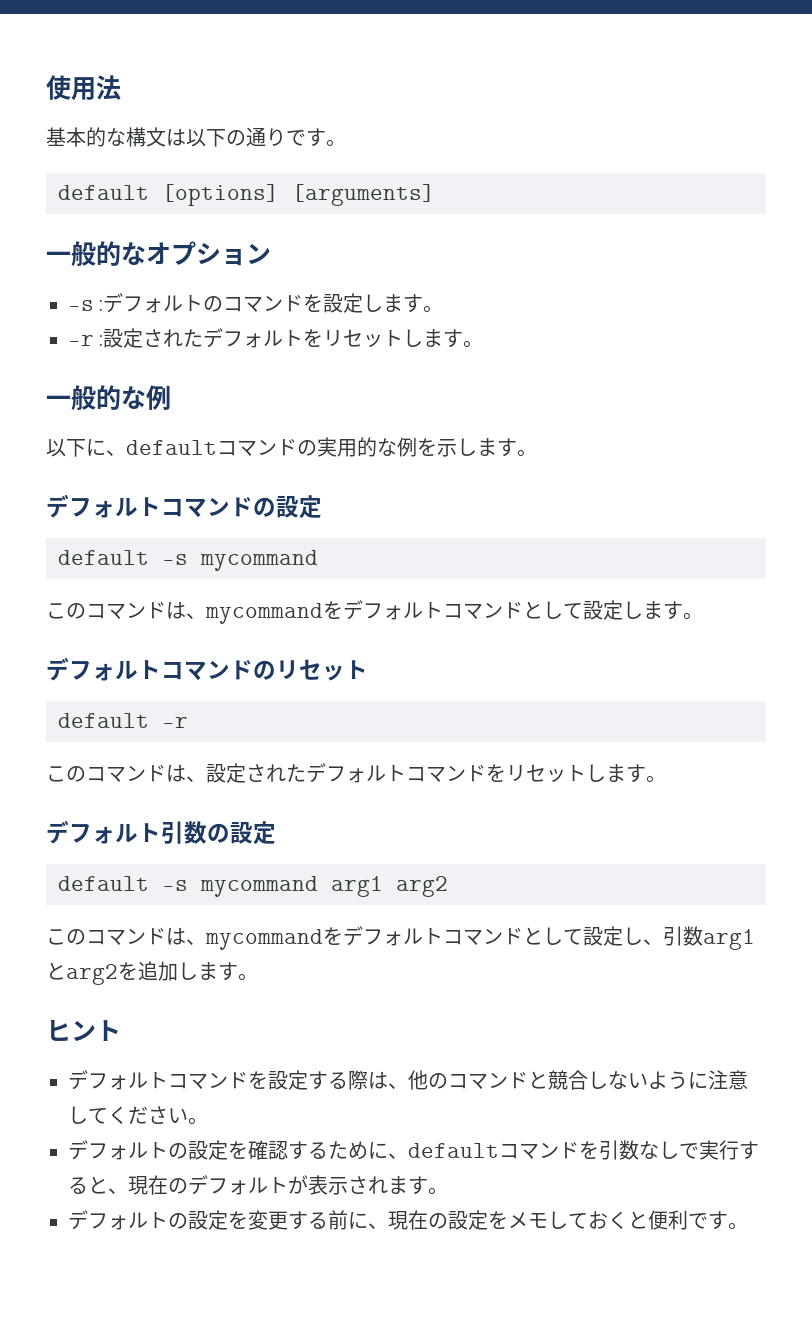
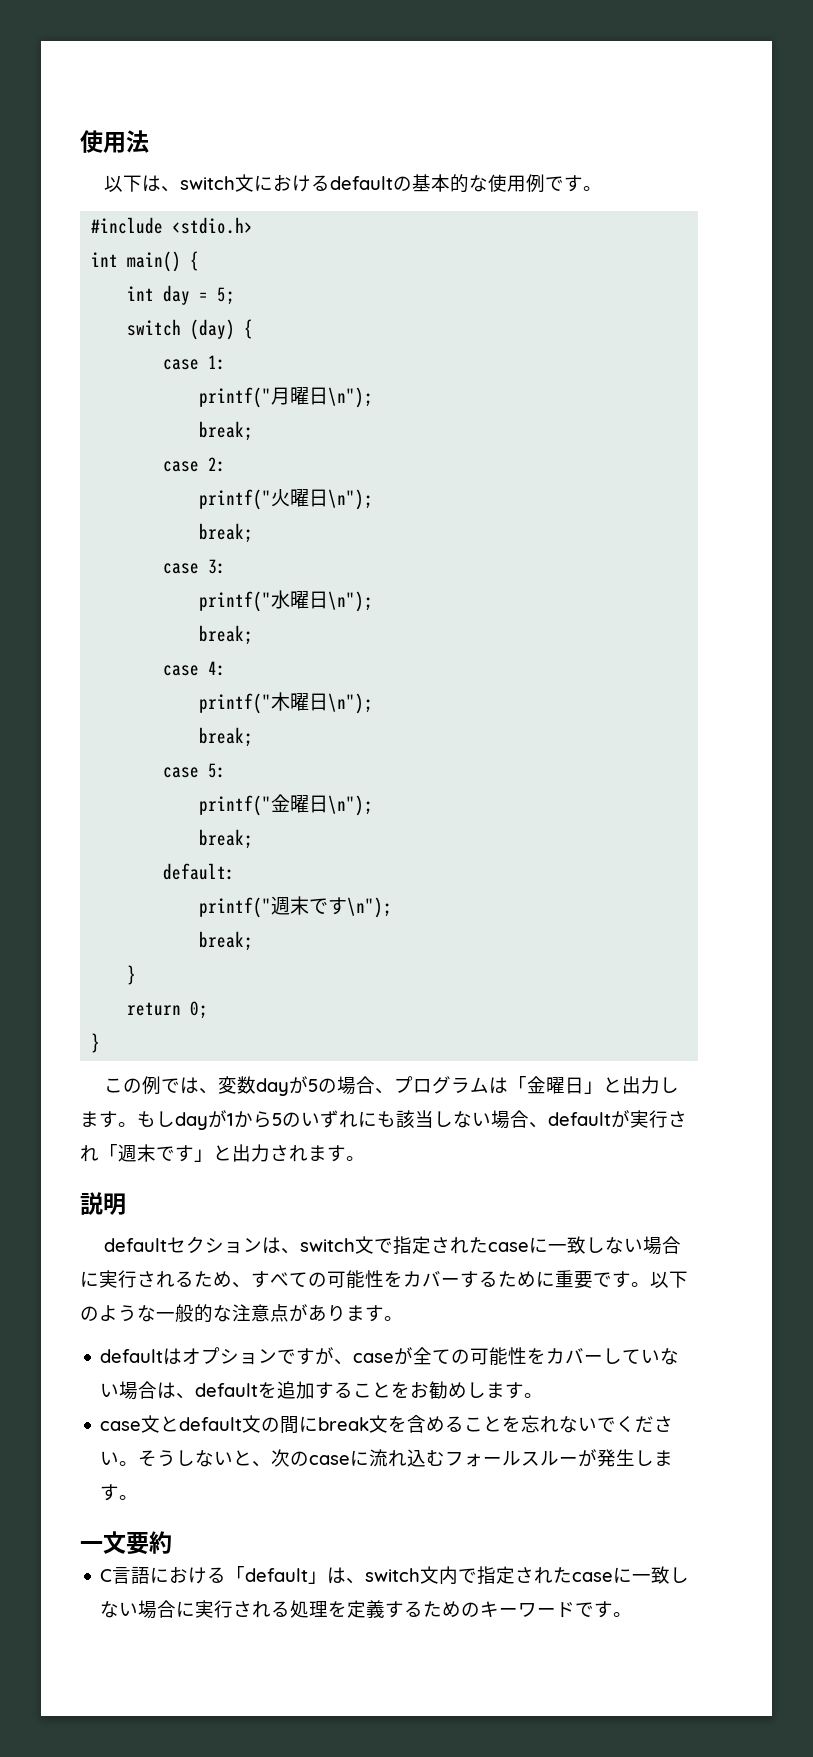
- 基本的な構文は以下の通りです。
- default [options] [arguments]
- 一般的なオプション
- -s :デフォルトのコマンドを設定します。
- -r :設定されたデフォルトをリセットします。
- 一般的な例
- 以下に、defaultコマンドの実用的な例を示します。
- デフォルトコマンドの設定
- default -s mycommand
- このコマンドは、mycommandをデフォルトコマンドとして設定します。
- デフォルトコマンドのリセット
- default -r
- このコマンドは、設定されたデフォルトコマンドをリセットします。
- デフォルト引数の設定
- default -s mycommand arg1 arg2
- このコマンドは、mycommandをデフォルトコマンドとして設定し、引数arg1とarg2を追加します。
- ヒント
- デフォルトコマンドを設定する際は、他のコマンドと競合しないように注意してください。
- デフォルトの設定を確認するために、defaultコマンドを引数なしで実行すると、現在のデフォルトが表示されます。
- デフォルトの設定を変更する前に、現在の設定をメモしておくと便利です。
+ 以下は、switch文におけるdefaultの基本的な使用例です。
+ #include <stdio.h>
+ int main() {
+ int day = 5;
+ switch (day) {
+ case 1:
+ printf("月曜日\n");
+ break;
+ case 2:
+ printf("火曜日\n");
+ break;
+ case 3:
+ printf("水曜日\n");
+ break;
+ case 4:
+ printf("木曜日\n");
+ break;
+ case 5:
+ printf("金曜日\n");
+ break;
+ default:
+ printf("週末です\n");
+ break;
+ }
+ return 0;
+ }
+ この例では、変数dayが5の場合、プログラムは「金曜日」と出力します。もしdayが1から5のいずれにも該当しない場合、defaultが実行され「週末です」と出力されます。
+ 説明
+ defaultセクションは、switch文で指定されたcaseに一致しない場合に実行されるため、すべての可能性をカバーするために重要です。以下のような一般的な注意点があります。
+ defaultはオプションですが、caseが全ての可能性をカバーしていない場合は、defaultを追加することをお勧めします。
+ case文とdefault文の間にbreak文を含めることを忘れないでください。そうしないと、次のcaseに流れ込むフォールスルーが発生します。
+ 一文要約
+ C言語における「default」は、switch文内で指定されたcaseに一致しない場合に実行される処理を定義するためのキーワードです。

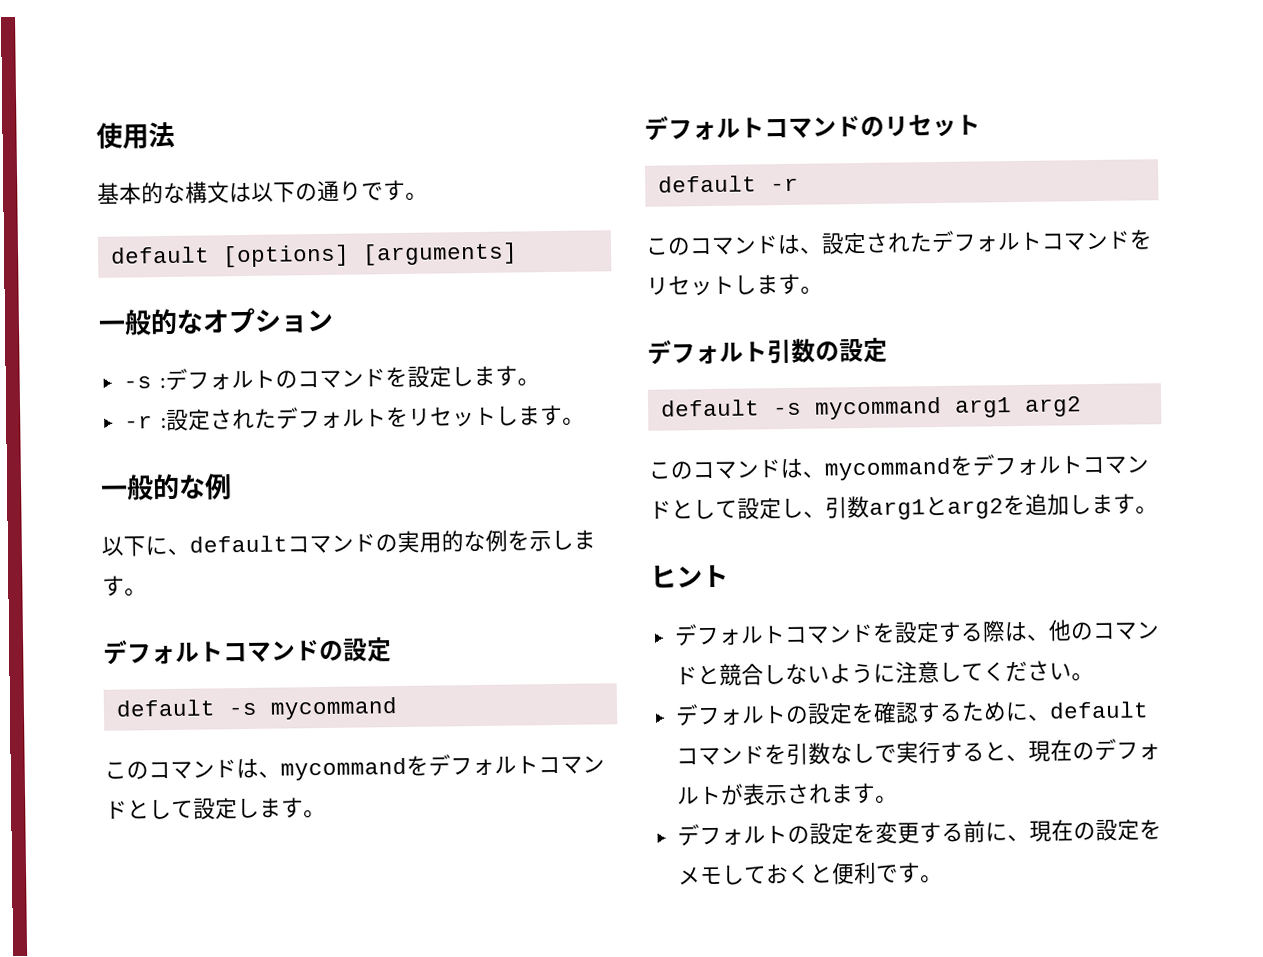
- 以下は、switch文におけるdefaultの基本的な使用例です。
- #include <stdio.h>
- int main() {
- int day = 5;
- switch (day) {
- case 1:
- printf("月曜日\n");
- break;
- case 2:
- printf("火曜日\n");
- break;
- case 3:
- printf("水曜日\n");
- break;
- case 4:
- printf("木曜日\n");
- break;
- case 5:
- printf("金曜日\n");
- break;
- default:
- printf("週末です\n");
- break;
- }
- return 0;
- }
- この例では、変数dayが5の場合、プログラムは「金曜日」と出力します。もしdayが1から5のいずれにも該当しない場合、defaultが実行され「週末です」と出力されます。
- 説明
- defaultセクションは、switch文で指定されたcaseに一致しない場合に実行されるため、すべての可能性をカバーするために重要です。以下のような一般的な注意点があります。
- defaultはオプションですが、caseが全ての可能性をカバーしていない場合は、defaultを追加することをお勧めします。
- case文とdefault文の間にbreak文を含めることを忘れないでください。そうしないと、次のcaseに流れ込むフォールスルーが発生します。
- 一文要約
- C言語における「default」は、switch文内で指定されたcaseに一致しない場合に実行される処理を定義するためのキーワードです。
+ 基本的な構文は以下の通りです。
+ default [options] [arguments]
+ 一般的なオプション
+ -s :デフォルトのコマンドを設定します。
+ -r :設定されたデフォルトをリセットします。
+ 一般的な例
+ 以下に、defaultコマンドの実用的な例を示します。
+ デフォルトコマンドの設定
+ default -s mycommand
+ このコマンドは、mycommandをデフォルトコマンドとして設定します。
+ デフォルトコマンドのリセット
+ default -r
+ このコマンドは、設定されたデフォルトコマンドをリセットします。
+ デフォルト引数の設定
+ default -s mycommand arg1 arg2
+ このコマンドは、mycommandをデフォルトコマンドとして設定し、引数arg1とarg2を追加します。
+ ヒント
+ デフォルトコマンドを設定する際は、他のコマンドと競合しないように注意してください。
+ デフォルトの設定を確認するために、defaultコマンドを引数なしで実行すると、現在のデフォルトが表示されます。
+ デフォルトの設定を変更する前に、現在の設定をメモしておくと便利です。

